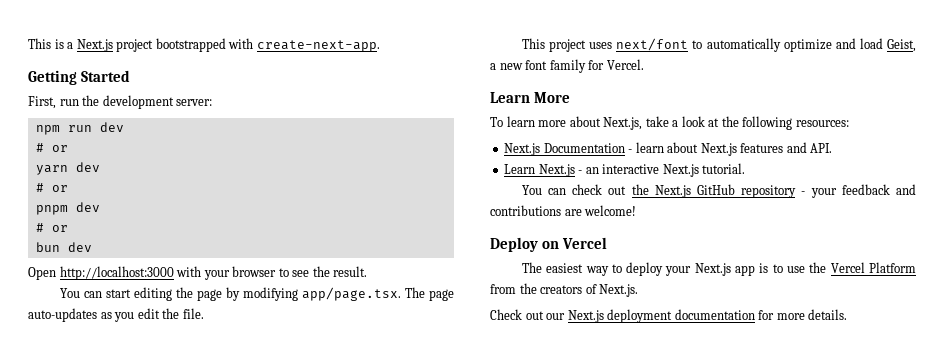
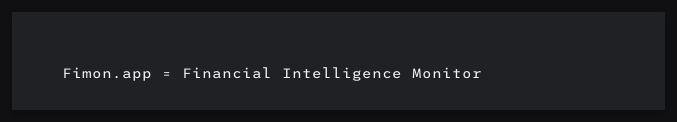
- This is a Next.js project bootstrapped with create-next-app.
- Getting Started
- First, run the development server:
- npm run dev
- # or
- yarn dev
- # or
- pnpm dev
- # or
- bun dev
- Open http://localhost:3000 with your browser to see the result.
- You can start editing the page by modifying app/page.tsx. The page auto-updates as you edit the file.
- This project uses next/font to automatically optimize and load Geist, a new font family for Vercel.
- Learn More
- To learn more about Next.js, take a look at the following resources:
- Next.js Documentation - learn about Next.js features and API.
- Learn Next.js - an interactive Next.js tutorial.
- You can check out the Next.js GitHub repository - your feedback and contributions are welcome!
- Deploy on Vercel
- The easiest way to deploy your Next.js app is to use the Vercel Platform from the creators of Next.js.
- Check out our Next.js deployment documentation for more details.
+ Fimon.app = Financial Intelligence Monitor

